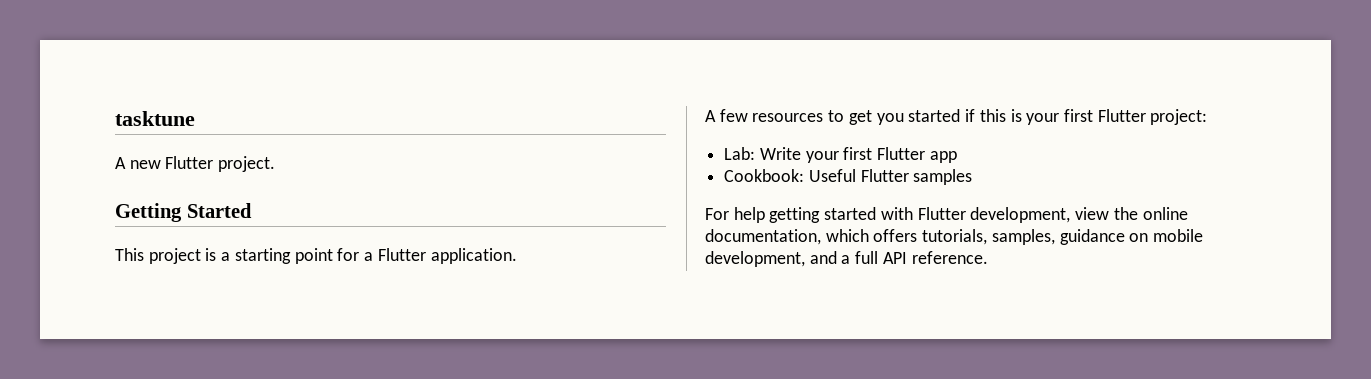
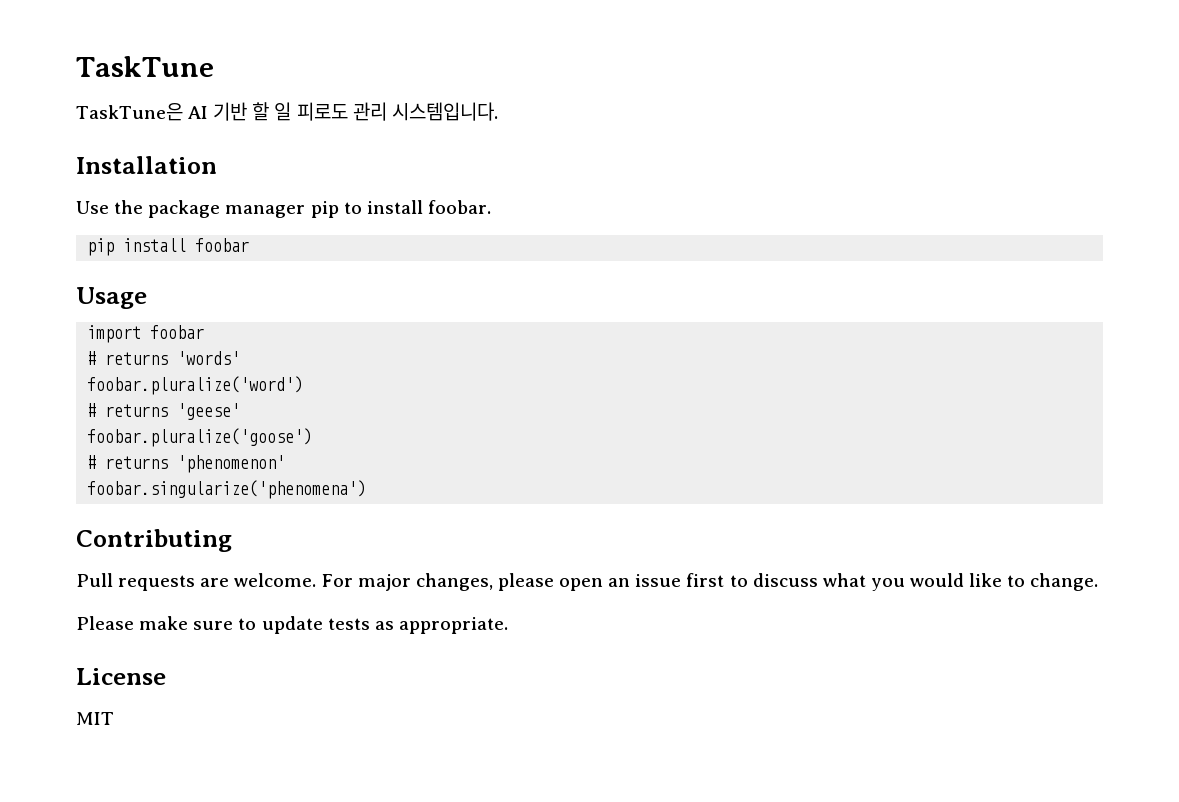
- tasktune
- A new Flutter project.
- Getting Started
- This project is a starting point for a Flutter application.
- A few resources to get you started if this is your first Flutter project:
- Lab: Write your first Flutter app
- Cookbook: Useful Flutter samples
- For help getting started with Flutter development, view the online documentation, which offers tutorials, samples, guidance on mobile development, and a full API reference.
+ TaskTune
+ TaskTune은 AI 기반 할 일 피로도 관리 시스템입니다.
+ Installation
+ Use the package manager pip to install foobar.
+ pip install foobar
+ Usage
+ import foobar
+ # returns 'words'
+ foobar.pluralize('word')
+ # returns 'geese'
+ foobar.pluralize('goose')
+ # returns 'phenomenon'
+ foobar.singularize('phenomena')
+ Contributing
+ Pull requests are welcome. For major changes, please open an issue first to discuss what you would like to change.
+ Please make sure to update tests as appropriate.
+ License
+ MIT

